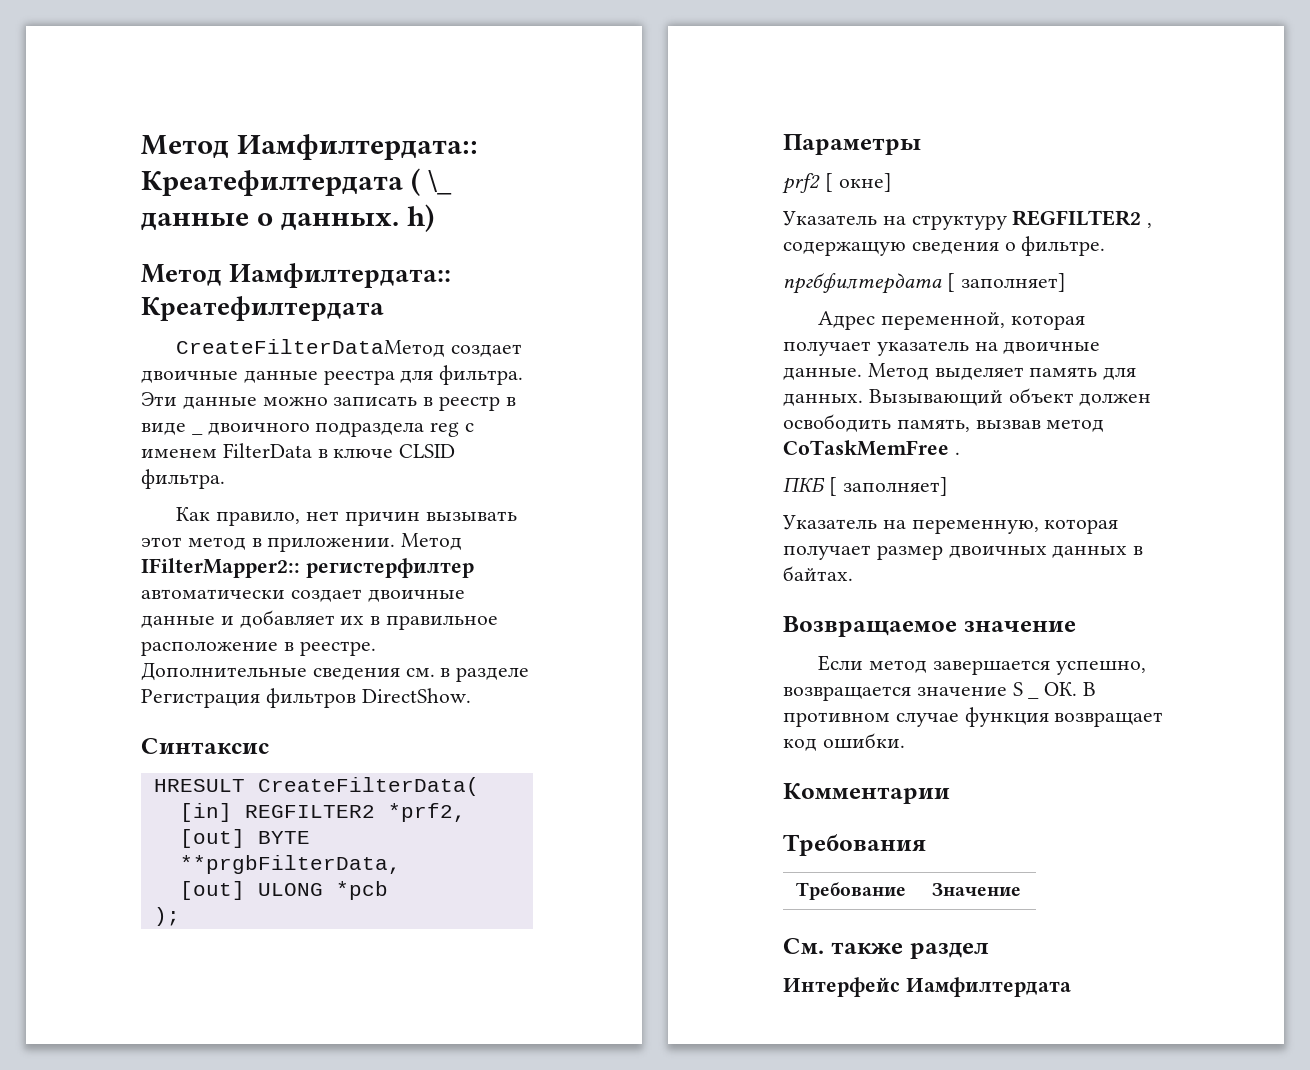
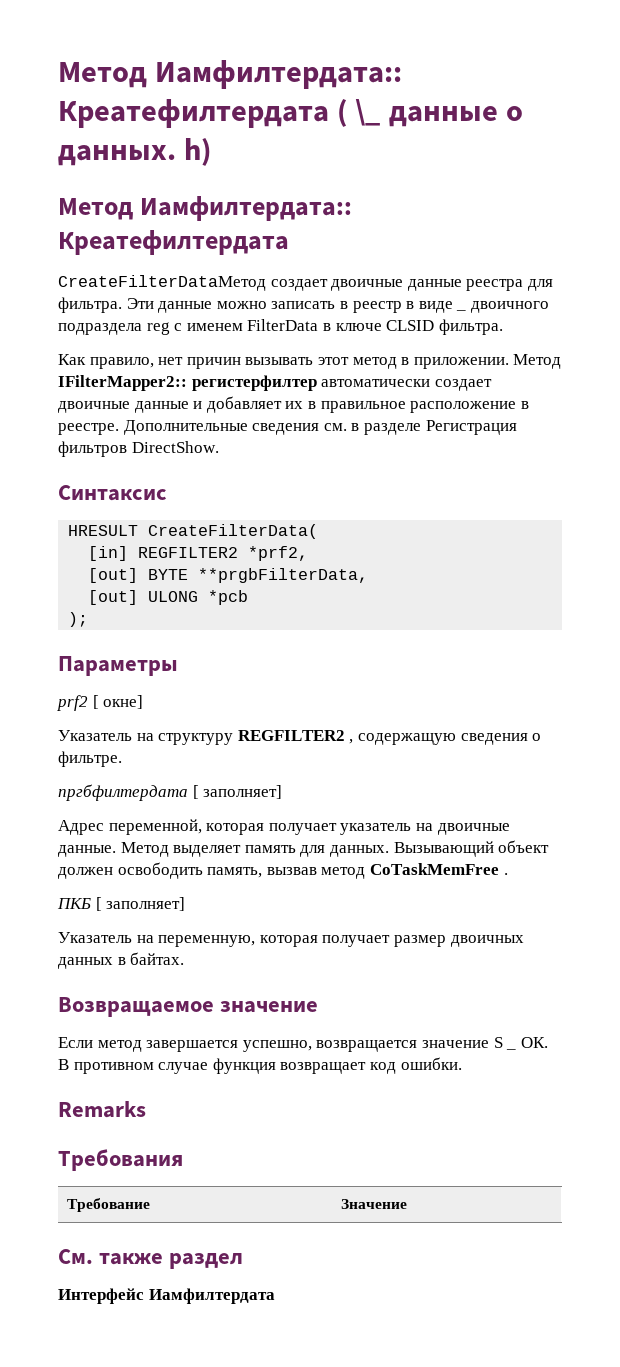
- Комментарии
+ Remarks

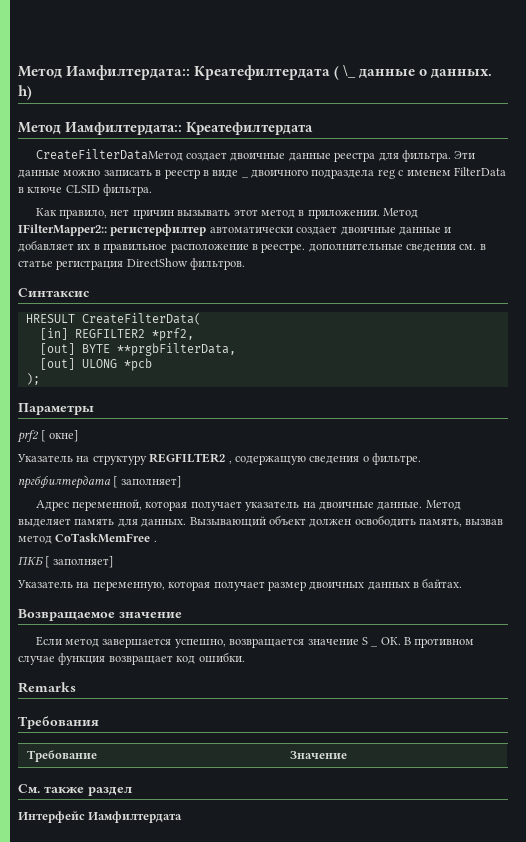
- Метод IFilterMapper2:: регистерфилтер автоматически создает двоичные данные и добавляет их в правильное расположение в реестре. Дополнительные сведения см. в разделе Регистрация фильтров DirectShow.
+ Метод IFilterMapper2:: регистерфилтер автоматически создает двоичные данные и добавляет их в правильное расположение в реестре. дополнительные сведения см. в статье регистрация DirectShow фильтров.

